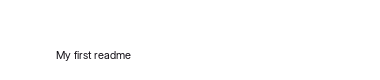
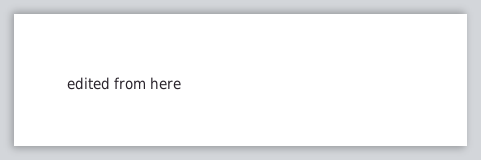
- My first readme
+ edited from here

